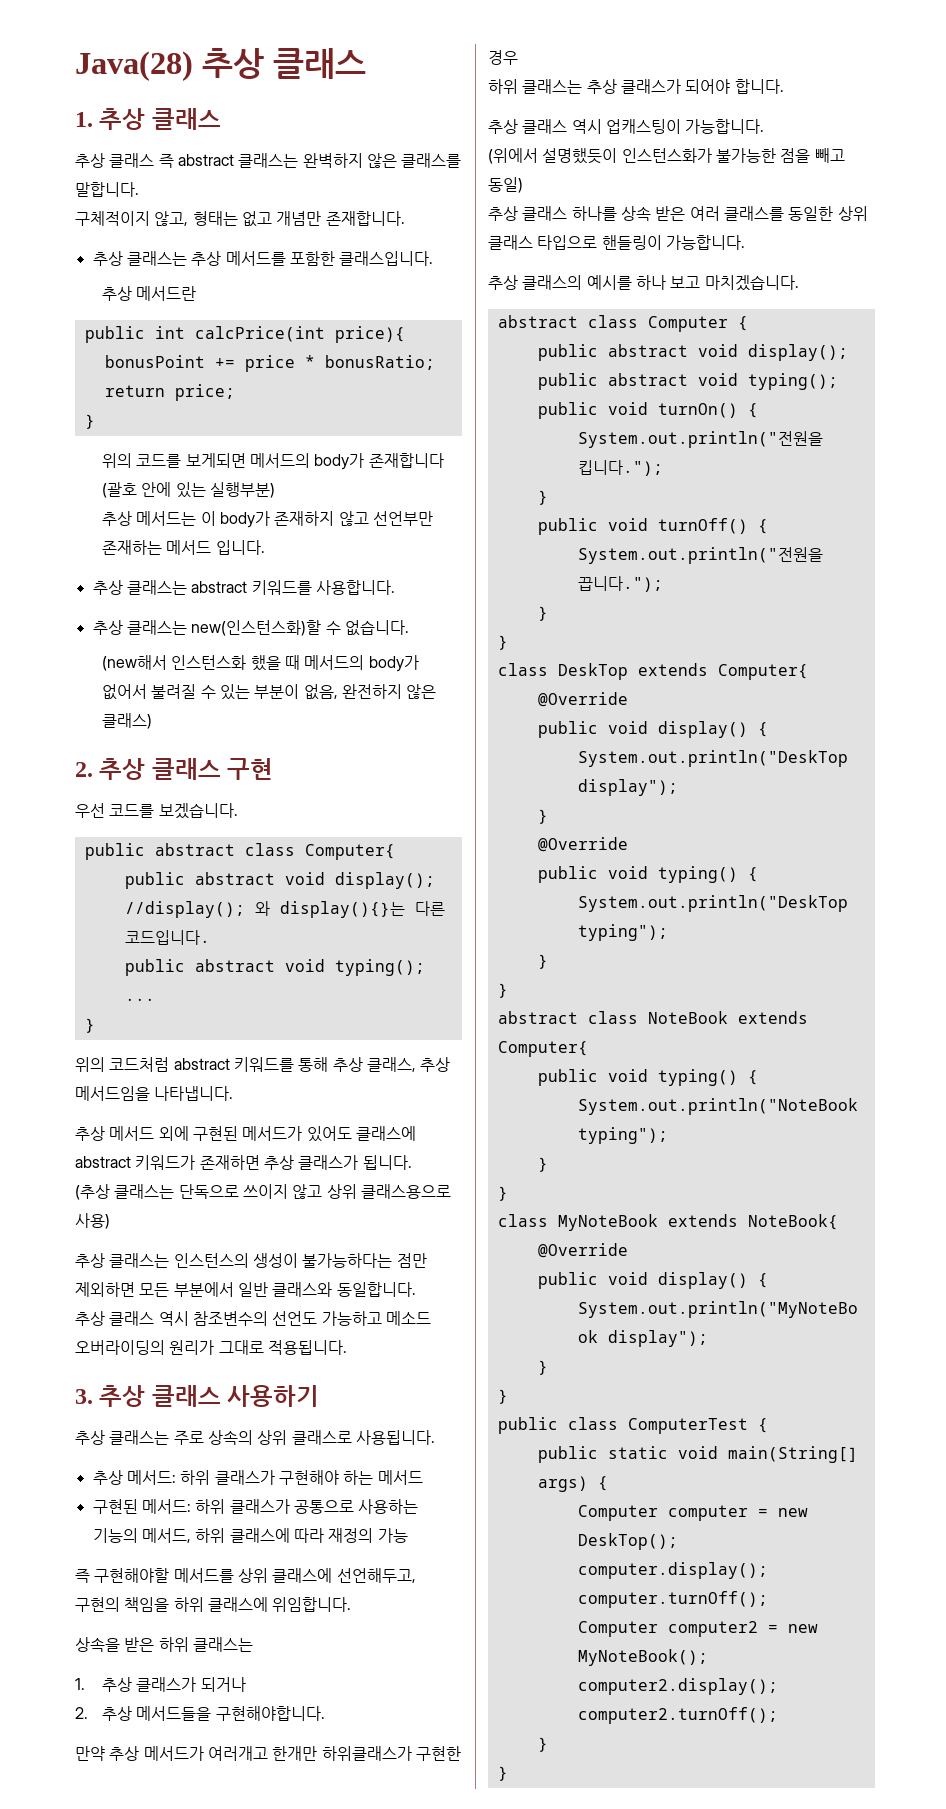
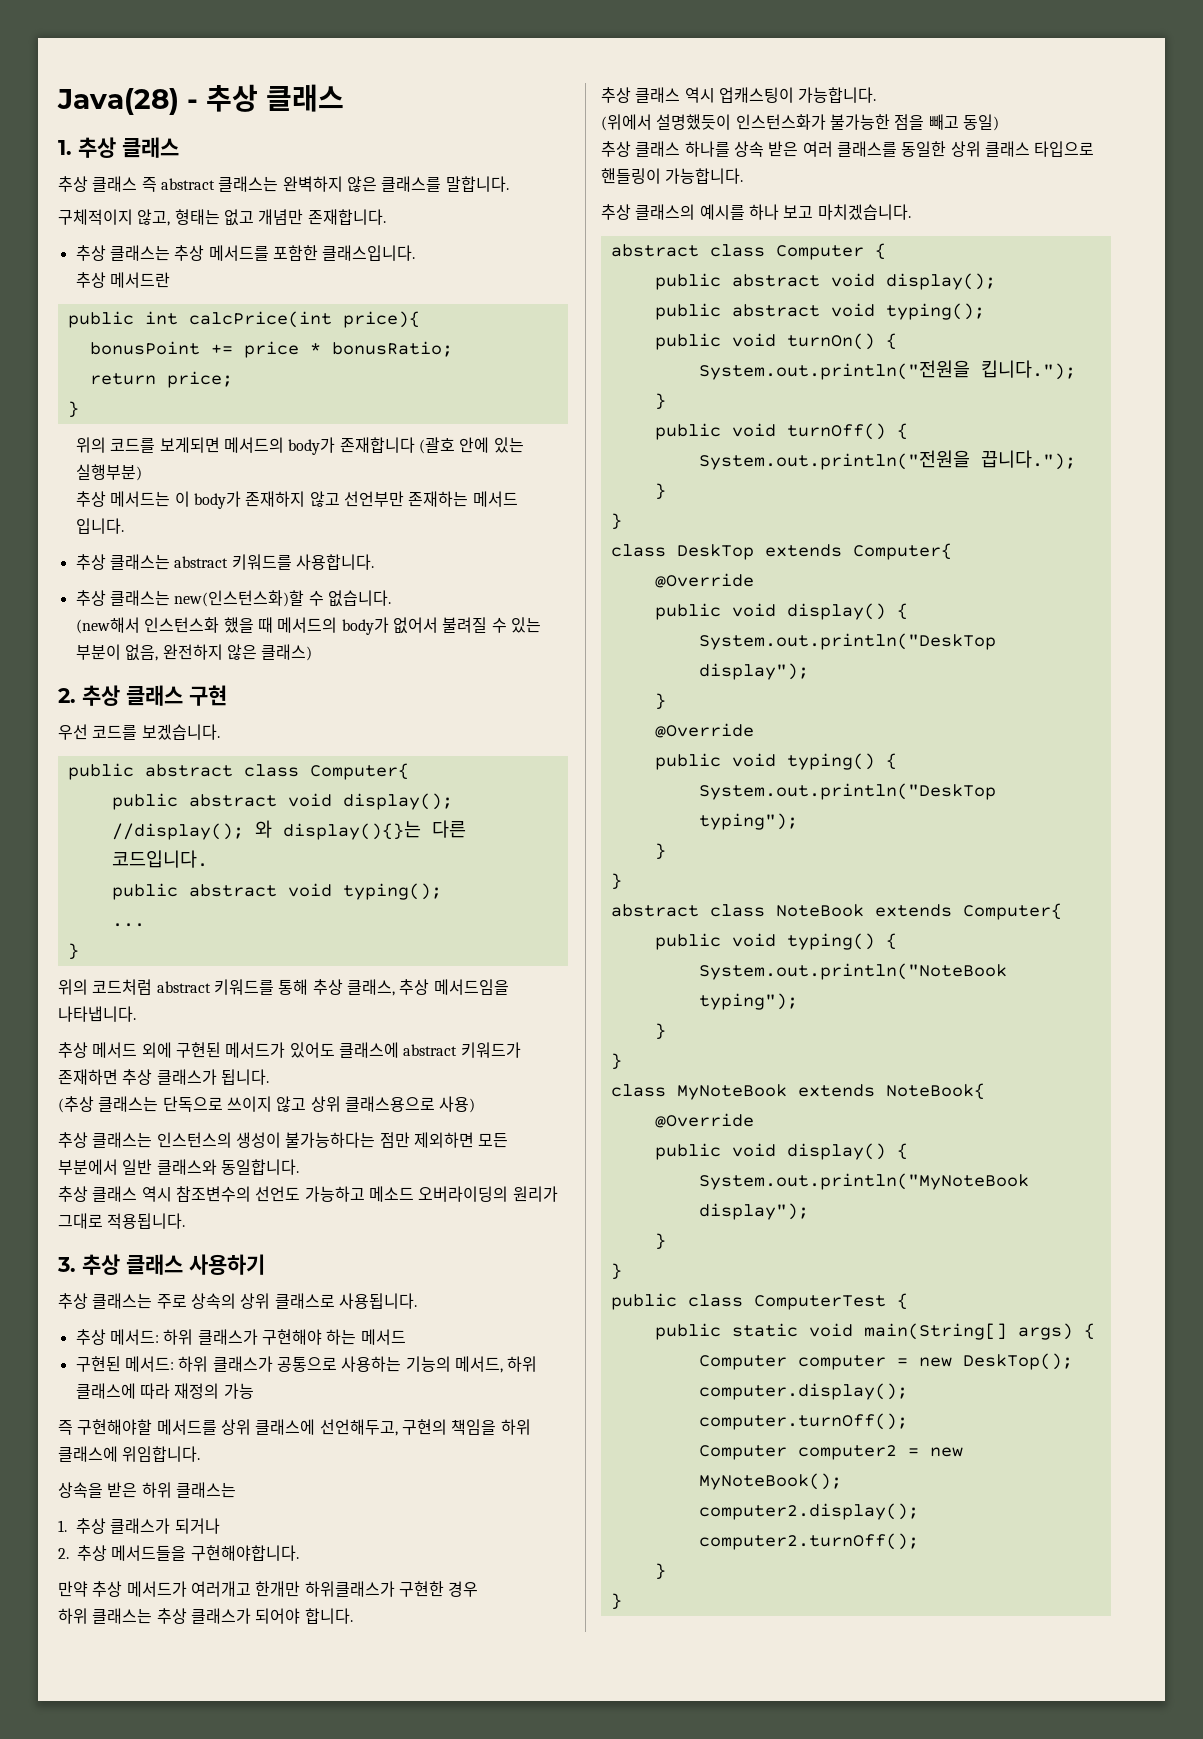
- Java(28) 추상 클래스
+ Java(28) - 추상 클래스

